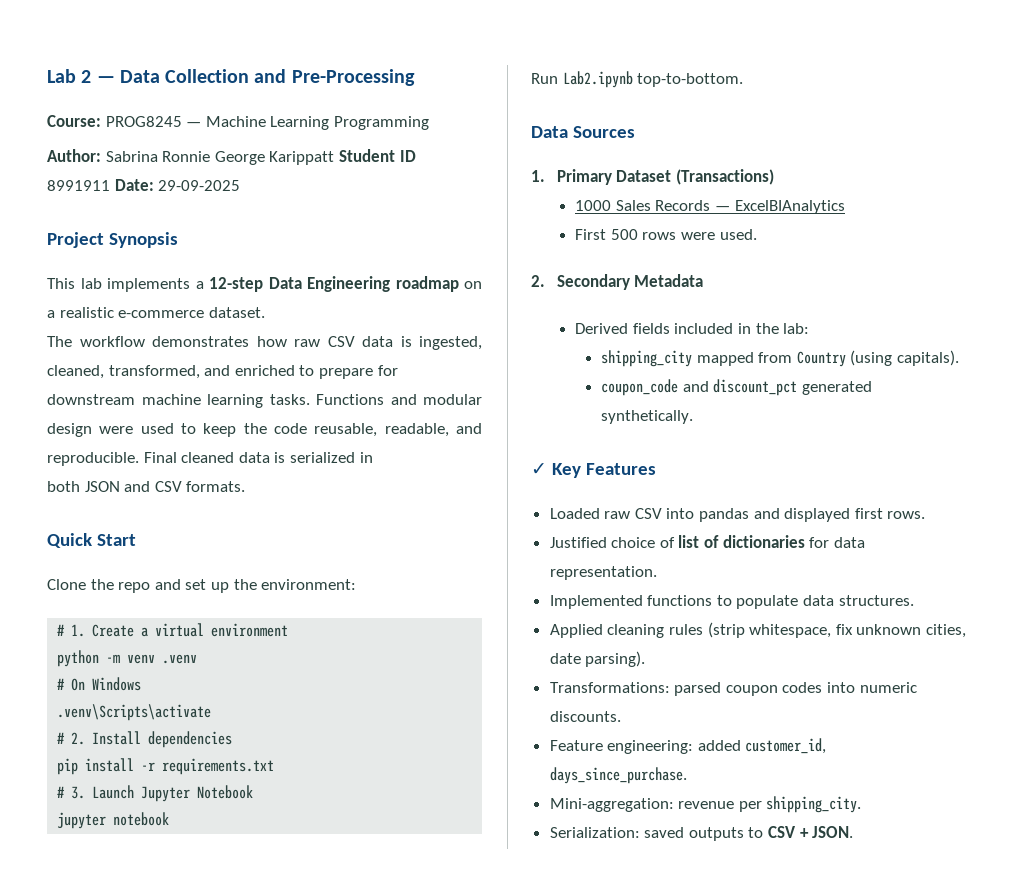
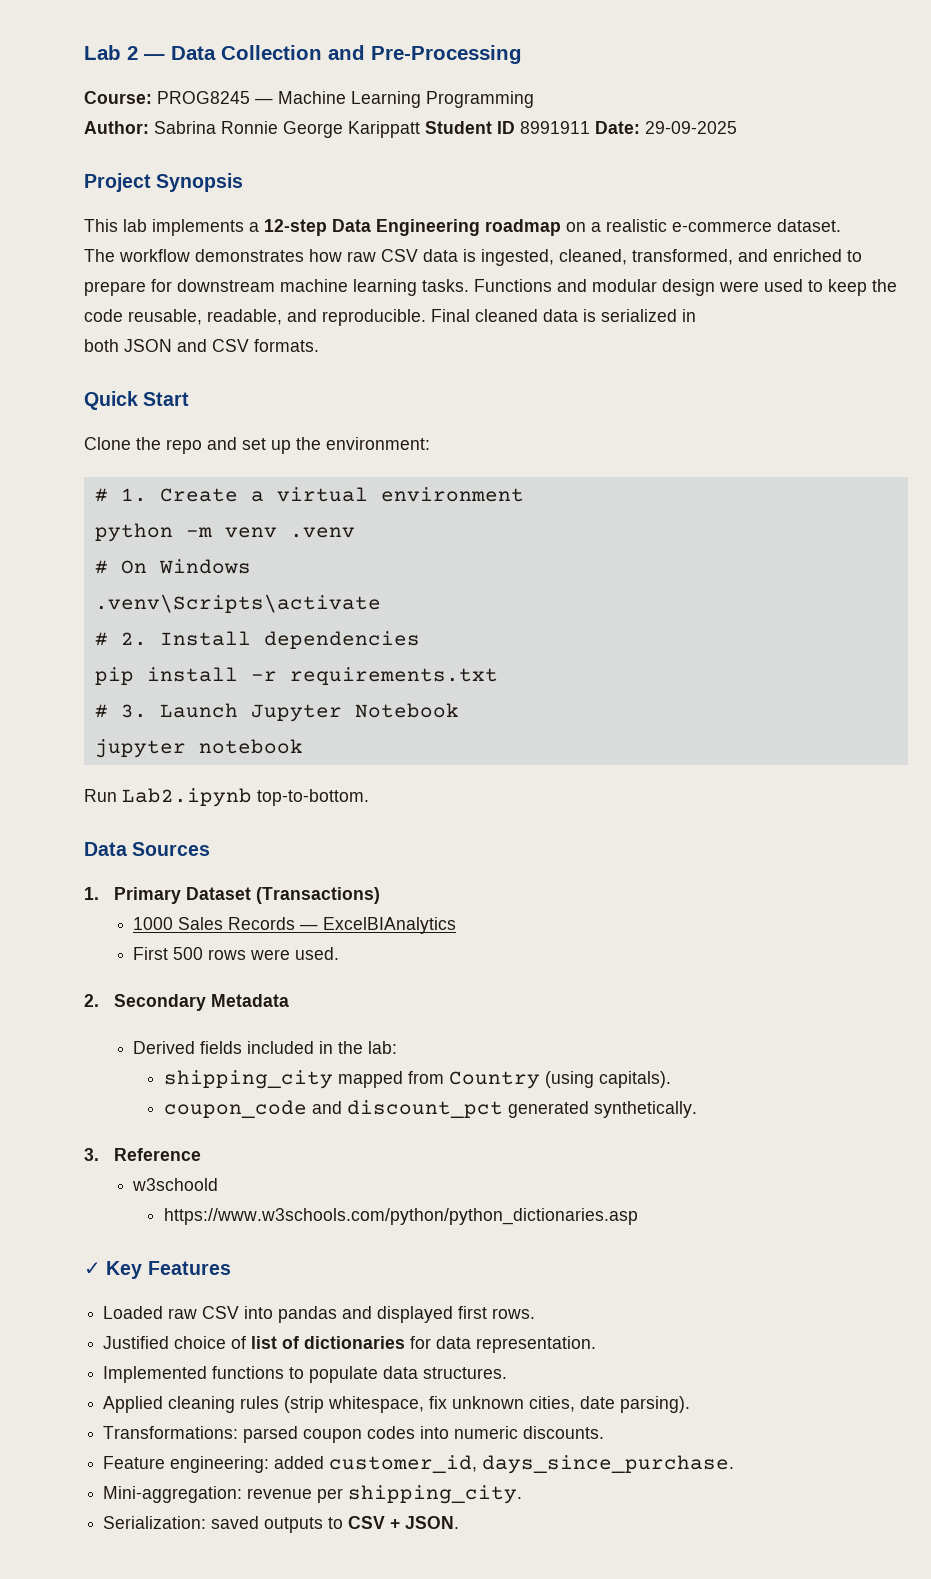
+ 3. Reference
+ w3schoold
+ https://www.w3schools.com/python/python_dictionaries.asp

